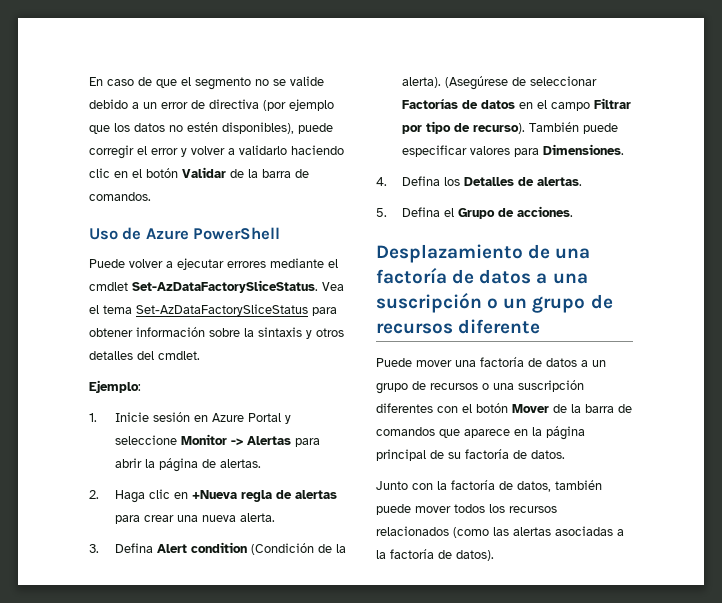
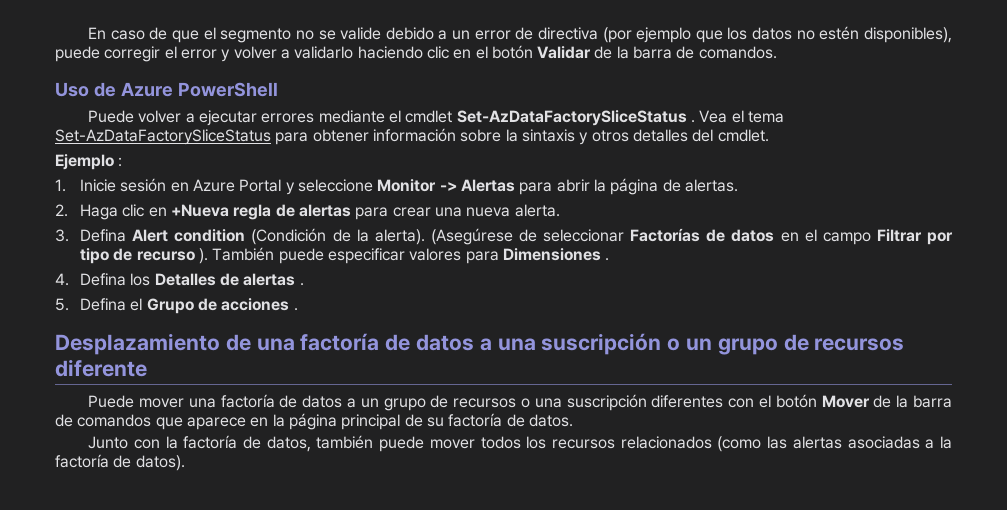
- Puede volver a ejecutar errores mediante el cmdlet Set-AzDataFactorySliceStatus.
+ Puede volver a ejecutar errores mediante el cmdlet Set-AzDataFactorySliceStatus .
- Ejemplo:
+ Ejemplo :
- (Asegúrese de seleccionar Factorías de datos en el campo Filtrar por tipo de recurso).
+ (Asegúrese de seleccionar Factorías de datos en el campo Filtrar por tipo de recurso ).
- También puede especificar valores para Dimensiones.
+ También puede especificar valores para Dimensiones .
- 4. Defina los Detalles de alertas.
+ 4. Defina los Detalles de alertas .
- 5. Defina el Grupo de acciones.
+ 5. Defina el Grupo de acciones .

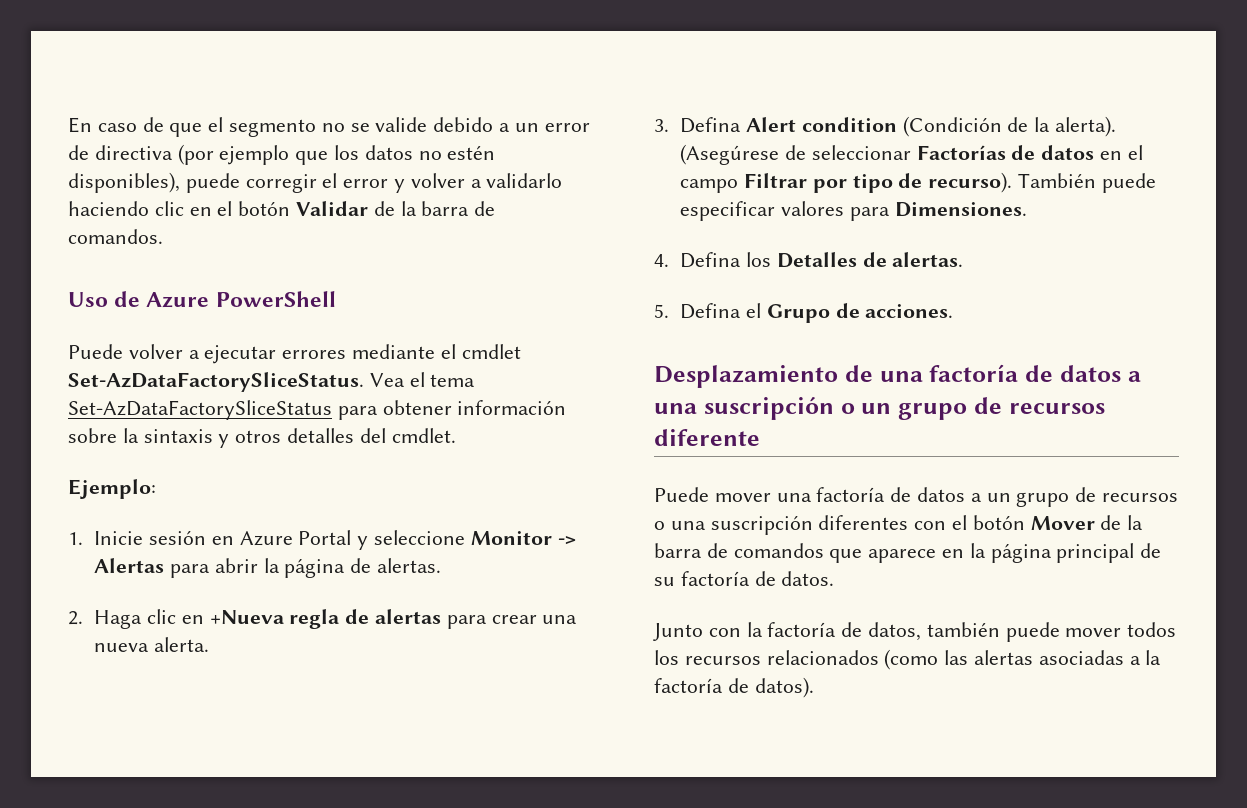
- Puede volver a ejecutar errores mediante el cmdlet Set-AzDataFactorySliceStatus .
+ Puede volver a ejecutar errores mediante el cmdlet Set-AzDataFactorySliceStatus.
- Ejemplo :
+ Ejemplo:
- (Asegúrese de seleccionar Factorías de datos en el campo Filtrar por tipo de recurso ).
+ (Asegúrese de seleccionar Factorías de datos en el campo Filtrar por tipo de recurso).
- También puede especificar valores para Dimensiones .
+ También puede especificar valores para Dimensiones.
- 4. Defina los Detalles de alertas .
+ 4. Defina los Detalles de alertas.
- 5. Defina el Grupo de acciones .
+ 5. Defina el Grupo de acciones.

